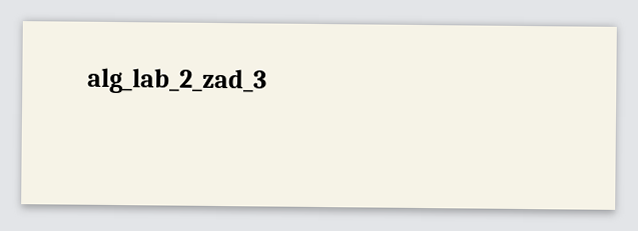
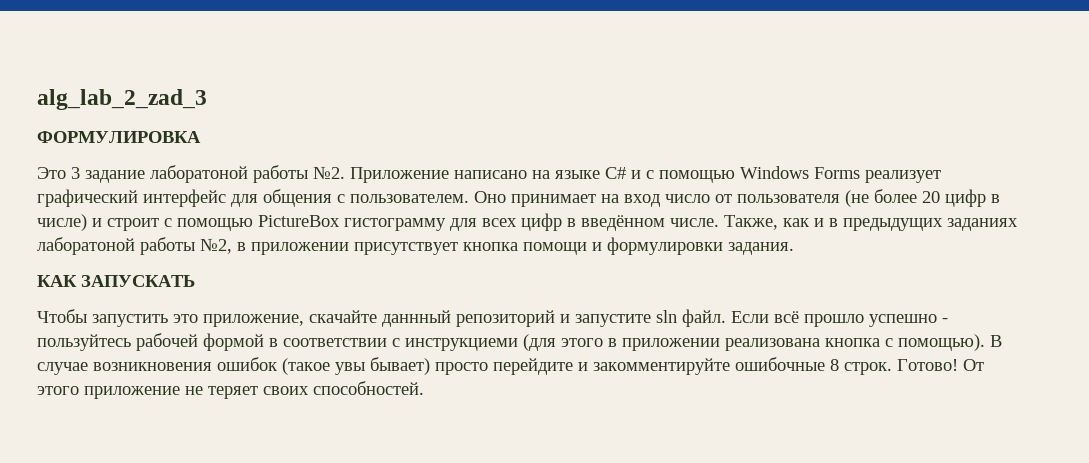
+ ФОРМУЛИРОВКА
+ Это 3 задание лаборатоной работы №2. Приложение написано на языке C# и с помощью Windows Forms реализует графический интерфейс для общения с пользователем. Оно принимает на вход число от пользователя (не более 20 цифр в числе) и строит с помощью PictureBox гистограмму для всех цифр в введённом числе. Также, как и в предыдущих заданиях лаборатоной работы №2, в приложении присутствует кнопка помощи и формулировки задания.
+ КАК ЗАПУСКАТЬ
+ Чтобы запустить это приложение, скачайте даннный репозиторий и запустите sln файл. Если всё прошло успешно - пользуйтесь рабочей формой в соответствии с инструкциеми (для этого в приложении реализована кнопка с помощью). В случае возникновения ошибок (такое увы бывает) просто перейдите и закомментируйте ошибочные 8 строк. Готово! От этого приложение не теряет своих способностей.

